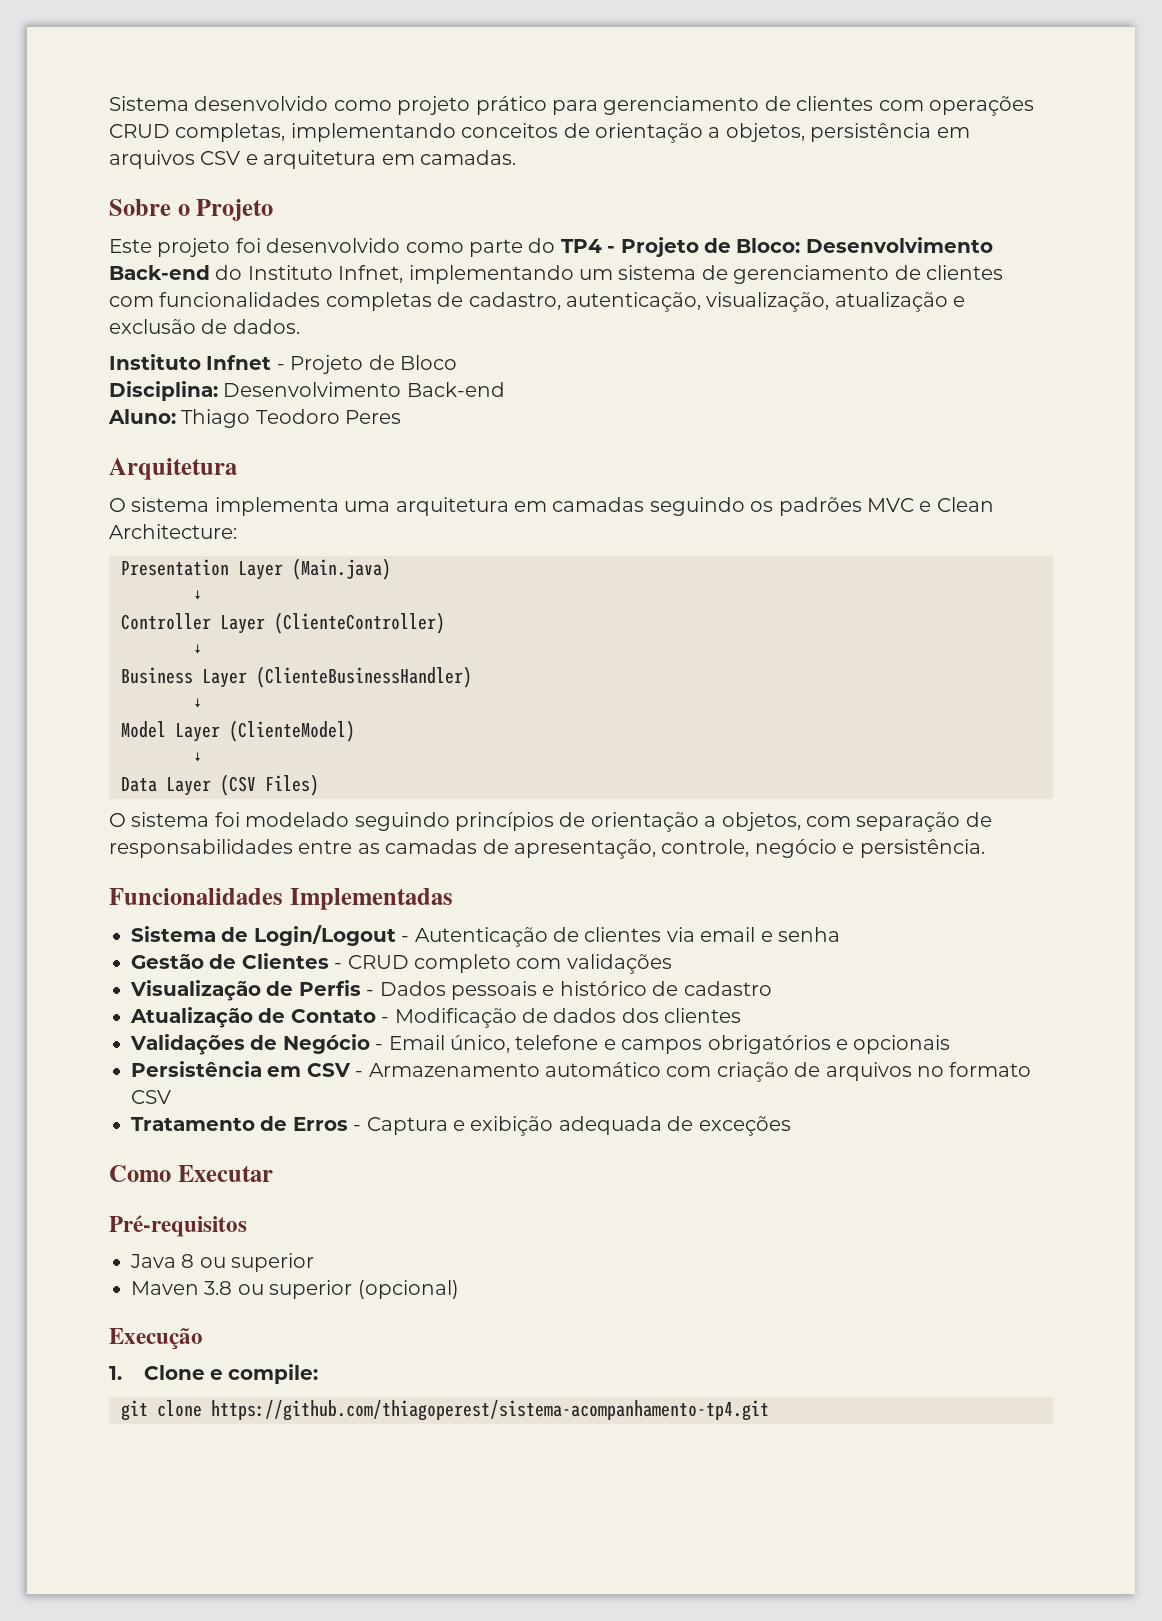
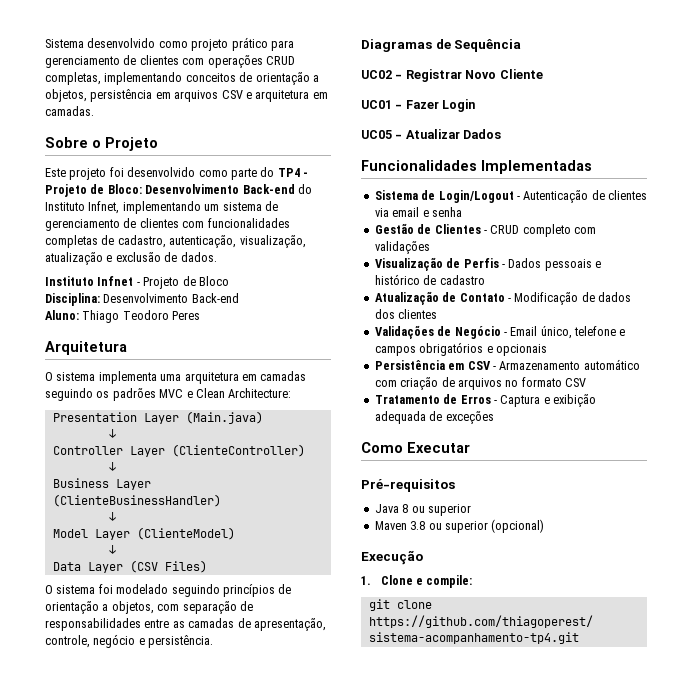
+ Diagramas de Sequência
+ UC02 - Registrar Novo Cliente
+ UC01 - Fazer Login
+ UC05 - Atualizar Dados

